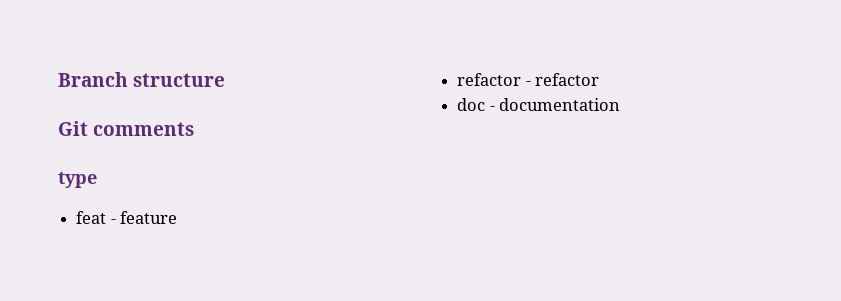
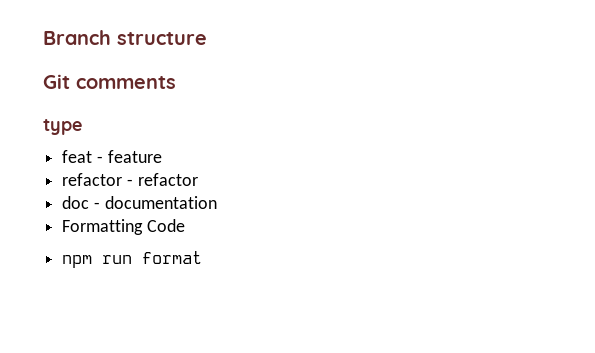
+ Formatting Code
+ npm run format

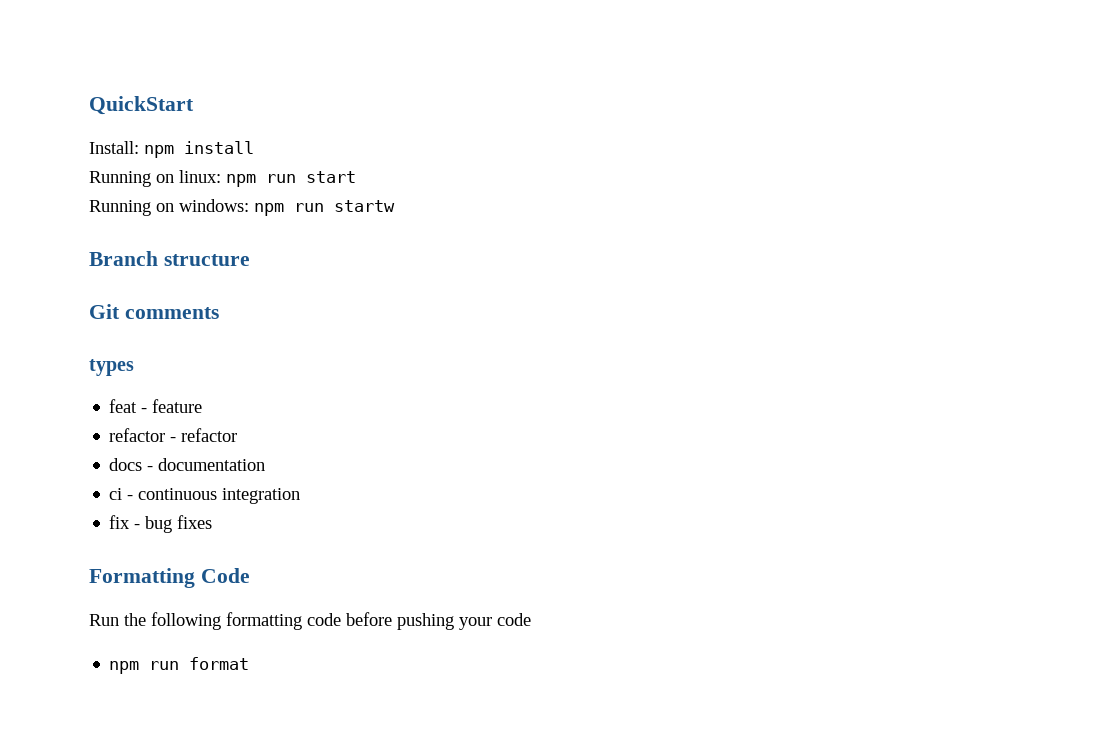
+ QuickStart
+ Install: npm install
+ Running on linux: npm run start
+ Running on windows: npm run startw
- type
+ types
- doc - documentation
+ docs - documentation
+ ci - continuous integration
+ fix - bug fixes
  Formatting Code
+ Run the following formatting code before pushing your code

